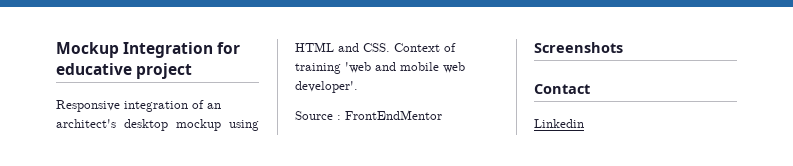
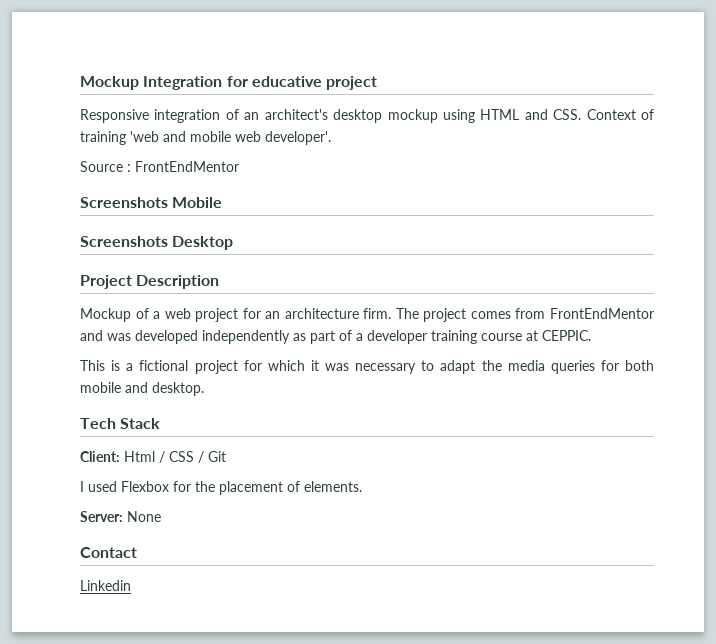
- Screenshots
+ Screenshots Mobile
+ Screenshots Desktop
+ Project Description
+ Mockup of a web project for an architecture firm. The project comes from FrontEndMentor and was developed independently as part of a developer training course at CEPPIC.
+ This is a fictional project for which it was necessary to adapt the media queries for both mobile and desktop.
+ Tech Stack
+ Client: Html / CSS / Git
+ I used Flexbox for the placement of elements.
+ Server: None

